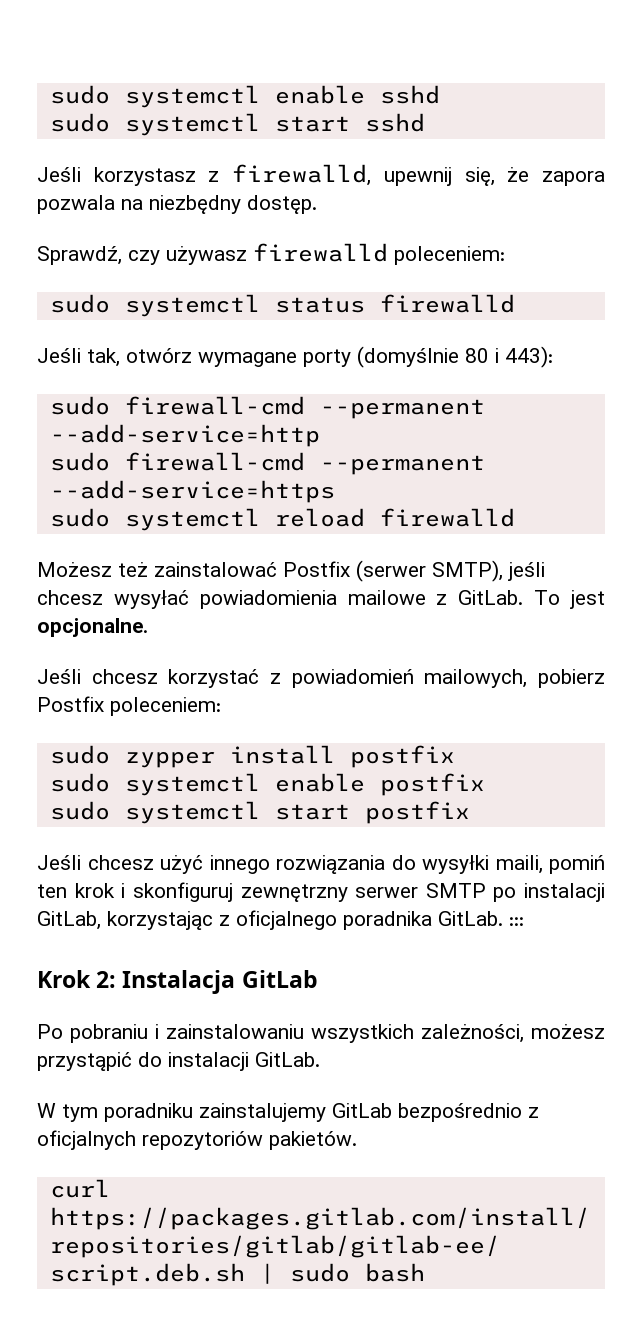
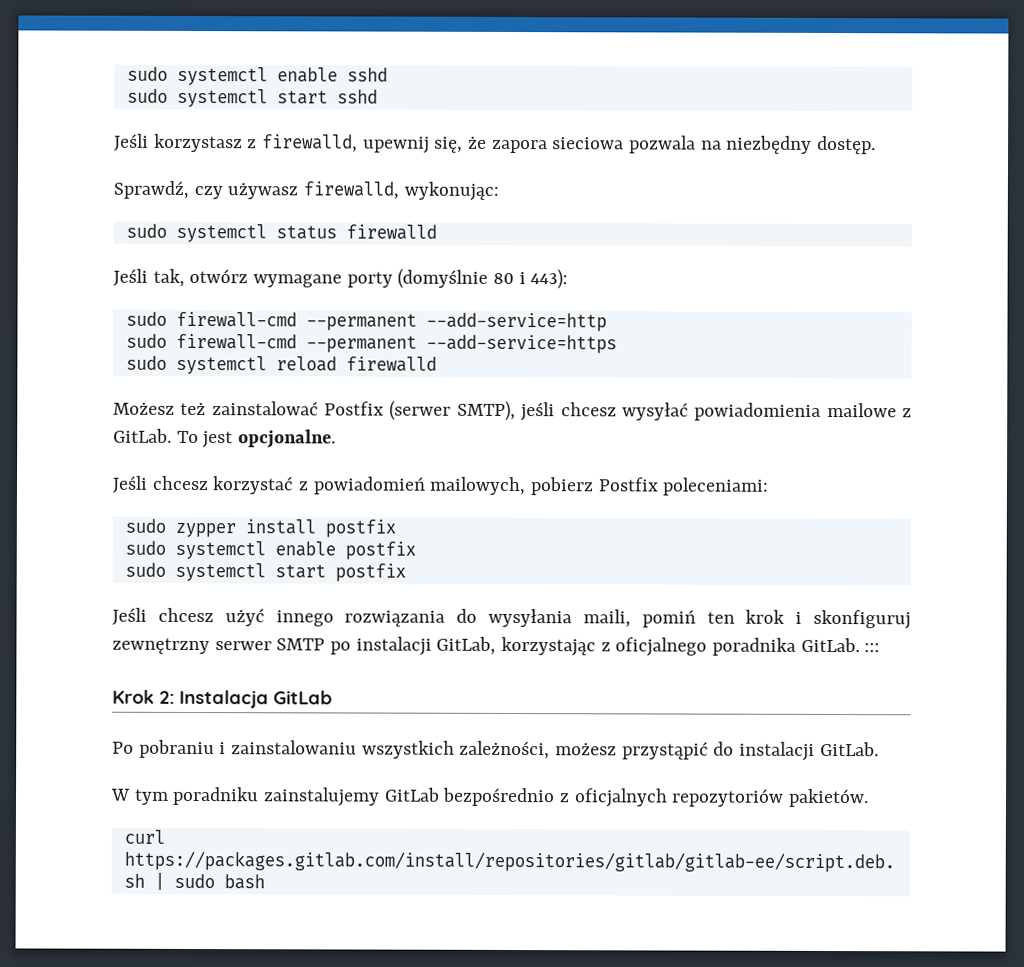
- Jeśli korzystasz z firewalld, upewnij się, że zapora pozwala na niezbędny dostęp.
+ Jeśli korzystasz z firewalld, upewnij się, że zapora sieciowa pozwala na niezbędny dostęp.
- Sprawdź, czy używasz firewalld poleceniem:
+ Sprawdź, czy używasz firewalld, wykonując:
- Jeśli chcesz korzystać z powiadomień mailowych, pobierz Postfix poleceniem:
+ Jeśli chcesz korzystać z powiadomień mailowych, pobierz Postfix poleceniami:
- Jeśli chcesz użyć innego rozwiązania do wysyłki maili, pomiń ten krok i skonfiguruj zewnętrzny serwer SMTP po instalacji GitLab, korzystając z oficjalnego poradnika GitLab. :::
+ Jeśli chcesz użyć innego rozwiązania do wysyłania maili, pomiń ten krok i skonfiguruj zewnętrzny serwer SMTP po instalacji GitLab, korzystając z oficjalnego poradnika GitLab. :::

